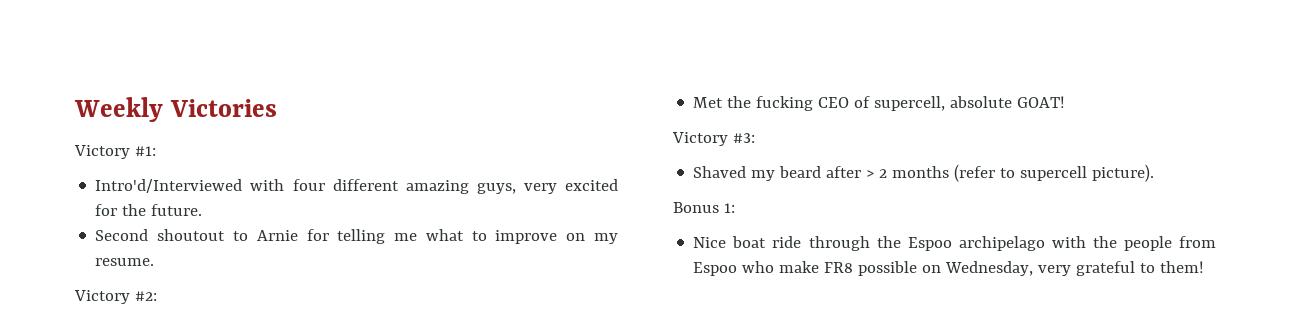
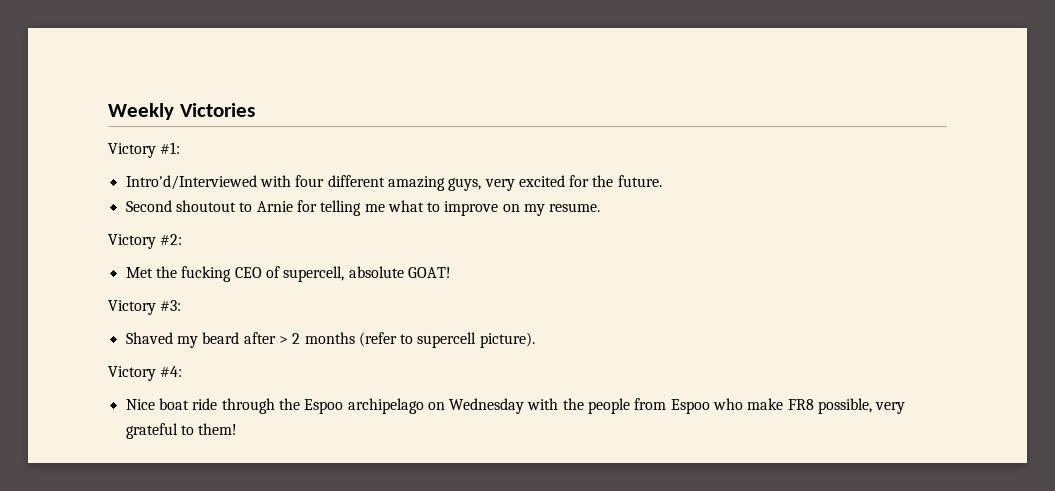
- Bonus 1:
+ Victory #4:
- Nice boat ride through the Espoo archipelago with the people from Espoo who make FR8 possible on Wednesday, very grateful to them!
+ Nice boat ride through the Espoo archipelago on Wednesday with the people from Espoo who make FR8 possible, very grateful to them!

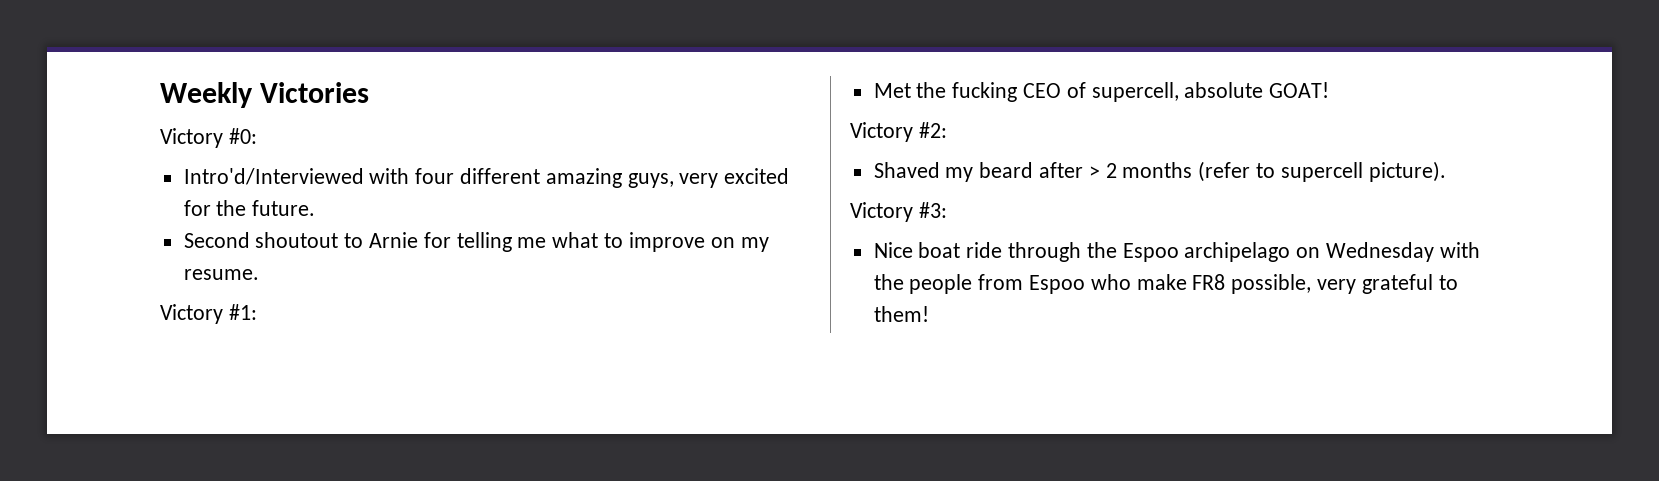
- Victory #1:
+ Victory #0:
- Victory #2:
+ Victory #1:
- Victory #3:
+ Victory #2:
- Victory #4:
+ Victory #3:

